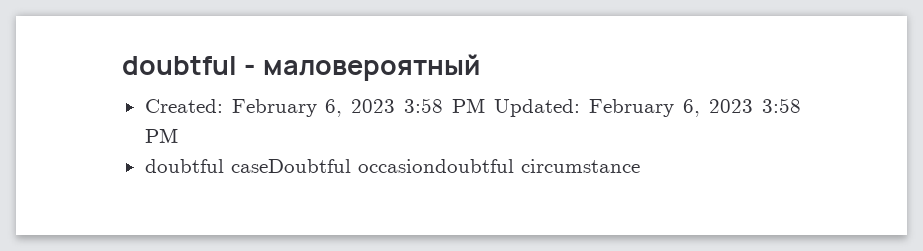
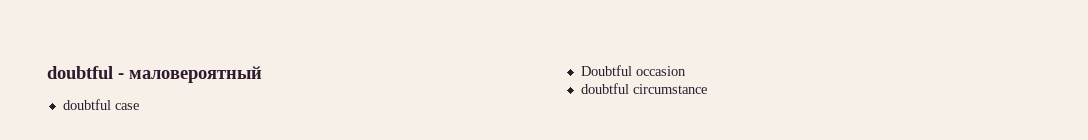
- Created: February 6, 2023 3:58 PM Updated: February 6, 2023 3:58 PM
- doubtful caseDoubtful occasiondoubtful circumstance
+ doubtful case
+ Doubtful occasion
+ doubtful circumstance

